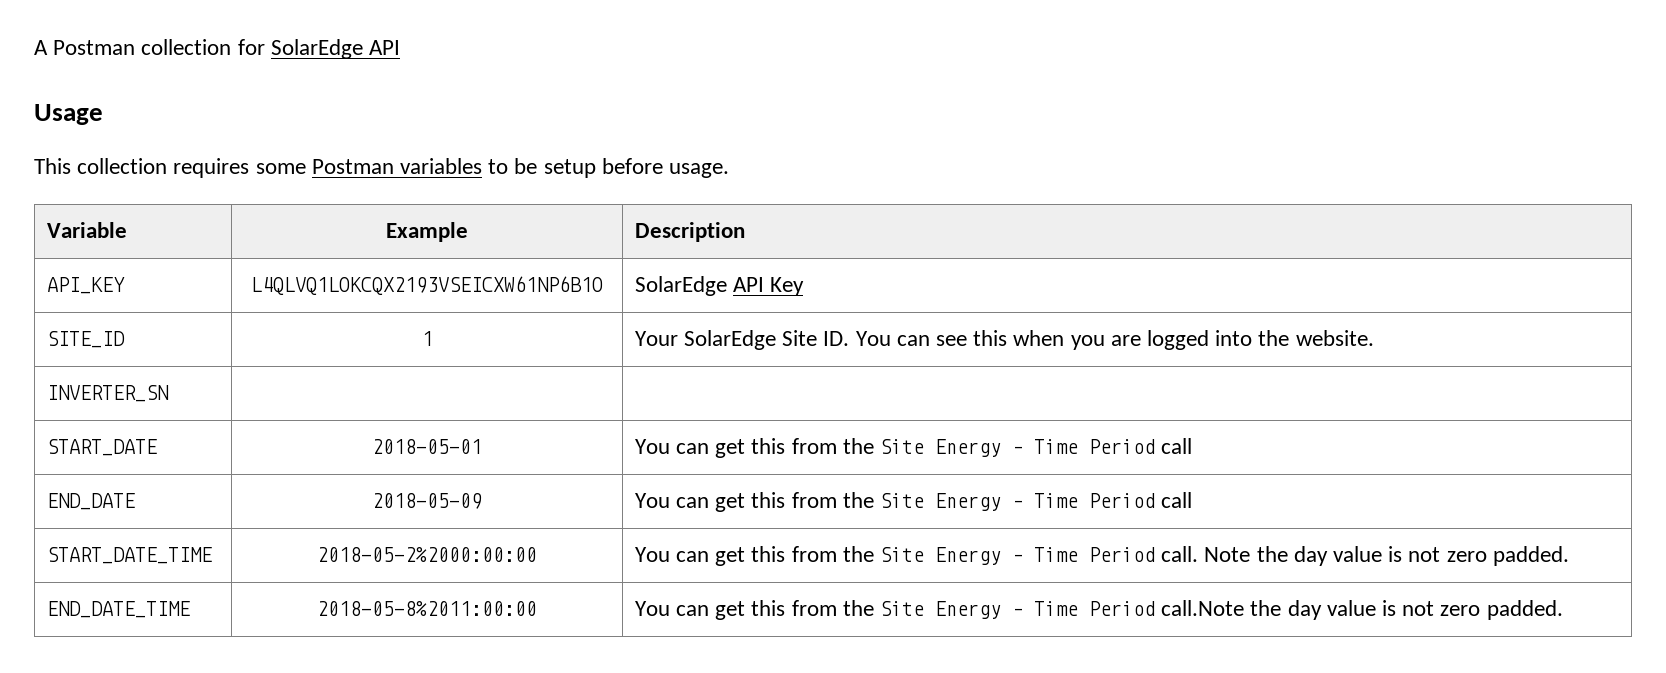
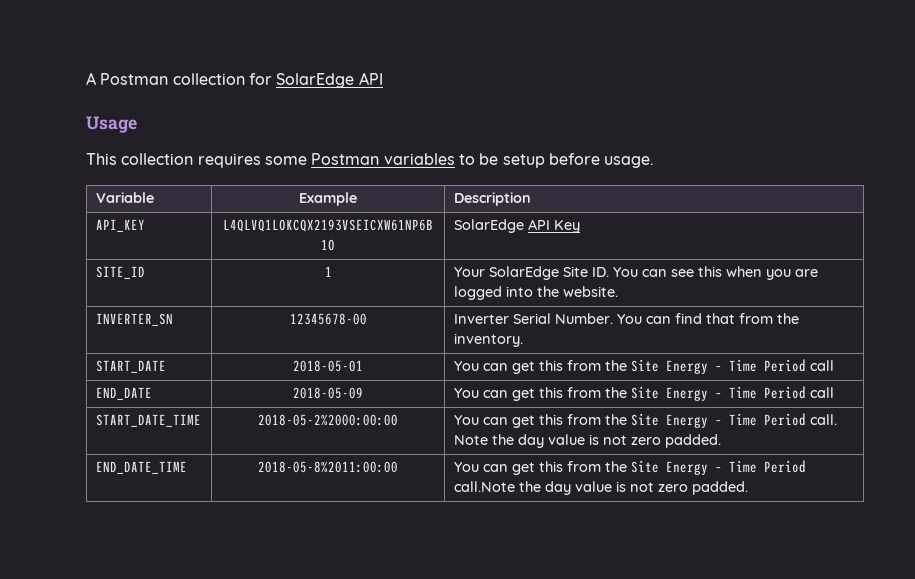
- INVERTER_SN | |
+ INVERTER_SN | 12345678-00 | Inverter Serial Number. You can find that from the inventory.

